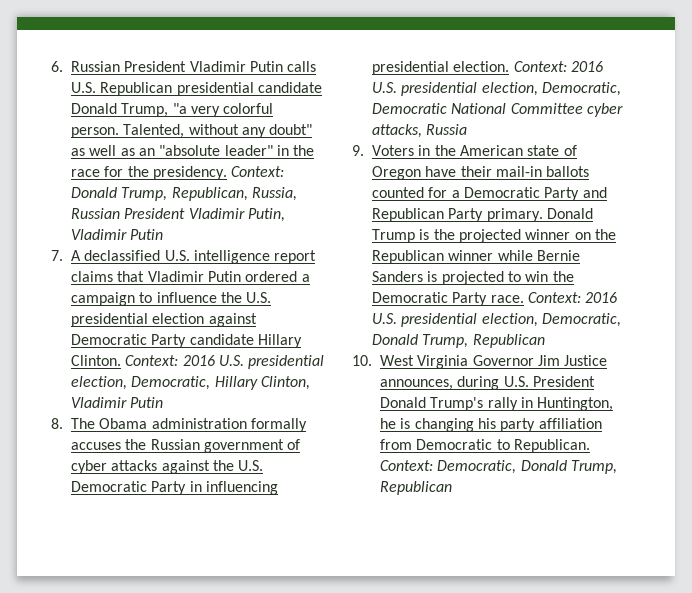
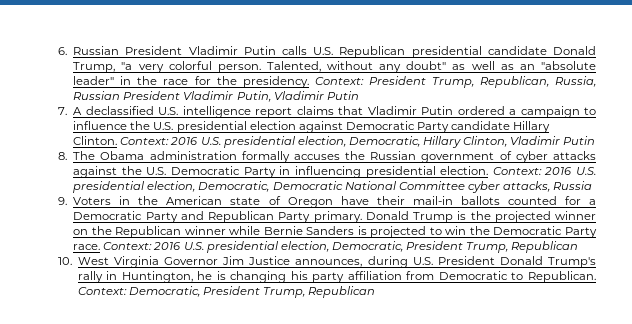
- Context: Donald Trump, Republican, Russia, Russian President Vladimir Putin, Vladimir Putin
+ Context: President Trump, Republican, Russia, Russian President Vladimir Putin, Vladimir Putin
- Context: 2016 U.S. presidential election, Democratic, Donald Trump, Republican
+ Context: 2016 U.S. presidential election, Democratic, President Trump, Republican
- Context: Democratic, Donald Trump, Republican
+ Context: Democratic, President Trump, Republican

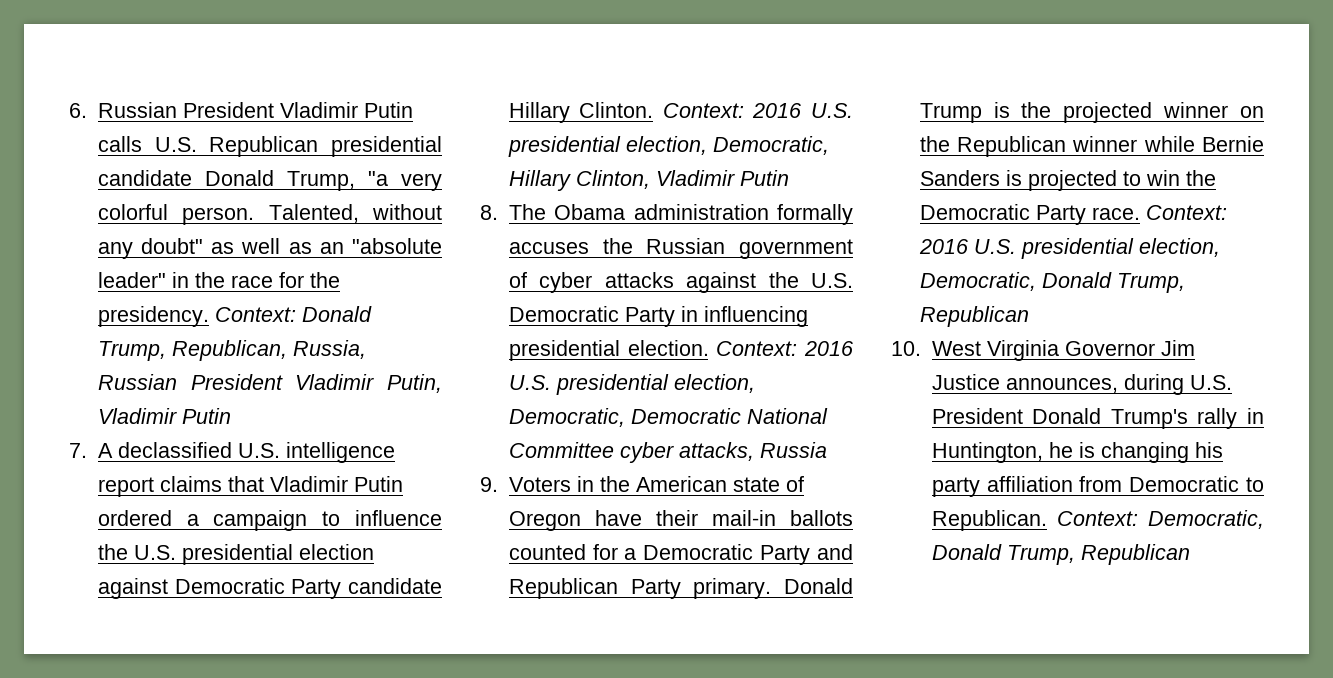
- Context: President Trump, Republican, Russia, Russian President Vladimir Putin, Vladimir Putin
+ Context: Donald Trump, Republican, Russia, Russian President Vladimir Putin, Vladimir Putin
- Context: 2016 U.S. presidential election, Democratic, President Trump, Republican
+ Context: 2016 U.S. presidential election, Democratic, Donald Trump, Republican
- Context: Democratic, President Trump, Republican
+ Context: Democratic, Donald Trump, Republican

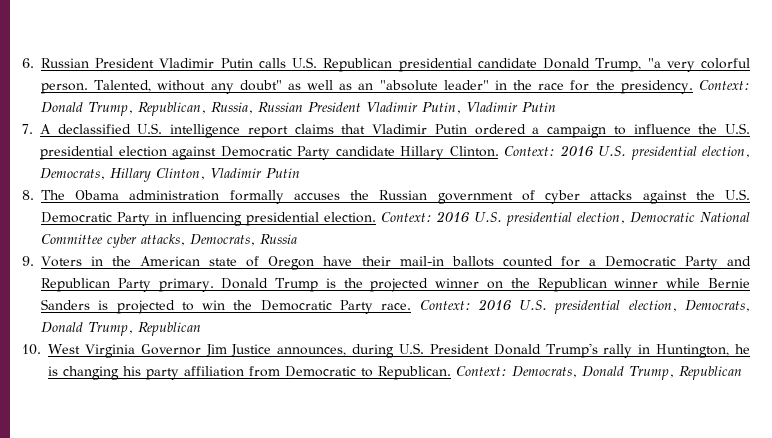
- Context: 2016 U.S. presidential election, Democratic, Hillary Clinton, Vladimir Putin
+ Context: 2016 U.S. presidential election, Democrats, Hillary Clinton, Vladimir Putin
- Context: 2016 U.S. presidential election, Democratic, Democratic National Committee cyber attacks, Russia
+ Context: 2016 U.S. presidential election, Democratic National Committee cyber attacks, Democrats, Russia
- Context: 2016 U.S. presidential election, Democratic, Donald Trump, Republican
+ Context: 2016 U.S. presidential election, Democrats, Donald Trump, Republican
- Context: Democratic, Donald Trump, Republican
+ Context: Democrats, Donald Trump, Republican

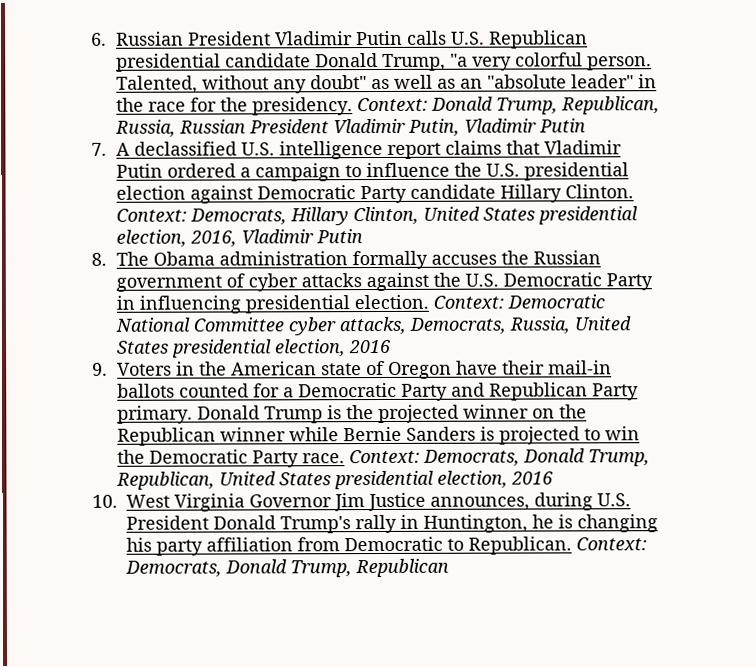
- Context: 2016 U.S. presidential election, Democrats, Hillary Clinton, Vladimir Putin
+ Context: Democrats, Hillary Clinton, United States presidential election, 2016, Vladimir Putin
- Context: 2016 U.S. presidential election, Democratic National Committee cyber attacks, Democrats, Russia
+ Context: Democratic National Committee cyber attacks, Democrats, Russia, United States presidential election, 2016
- Context: 2016 U.S. presidential election, Democrats, Donald Trump, Republican
+ Context: Democrats, Donald Trump, Republican, United States presidential election, 2016

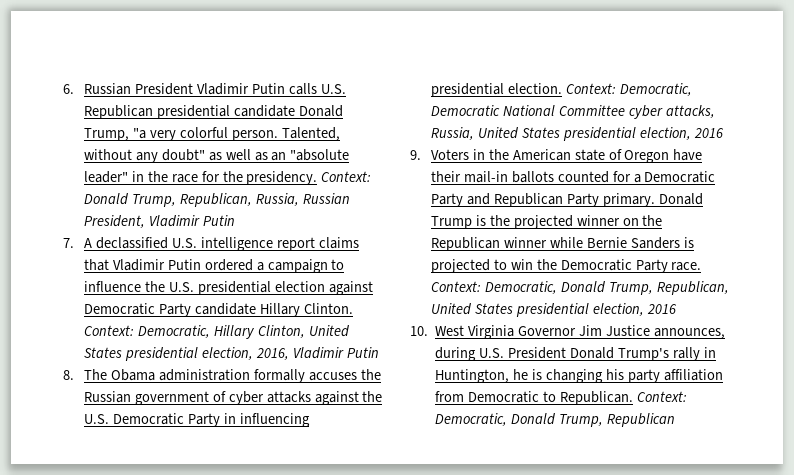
- Context: Donald Trump, Republican, Russia, Russian President Vladimir Putin, Vladimir Putin
+ Context: Donald Trump, Republican, Russia, Russian President, Vladimir Putin
- Context: Democrats, Hillary Clinton, United States presidential election, 2016, Vladimir Putin
+ Context: Democratic, Hillary Clinton, United States presidential election, 2016, Vladimir Putin
- Context: Democratic National Committee cyber attacks, Democrats, Russia, United States presidential election, 2016
+ Context: Democratic, Democratic National Committee cyber attacks, Russia, United States presidential election, 2016
- Context: Democrats, Donald Trump, Republican, United States presidential election, 2016
+ Context: Democratic, Donald Trump, Republican, United States presidential election, 2016
- Context: Democrats, Donald Trump, Republican
+ Context: Democratic, Donald Trump, Republican

